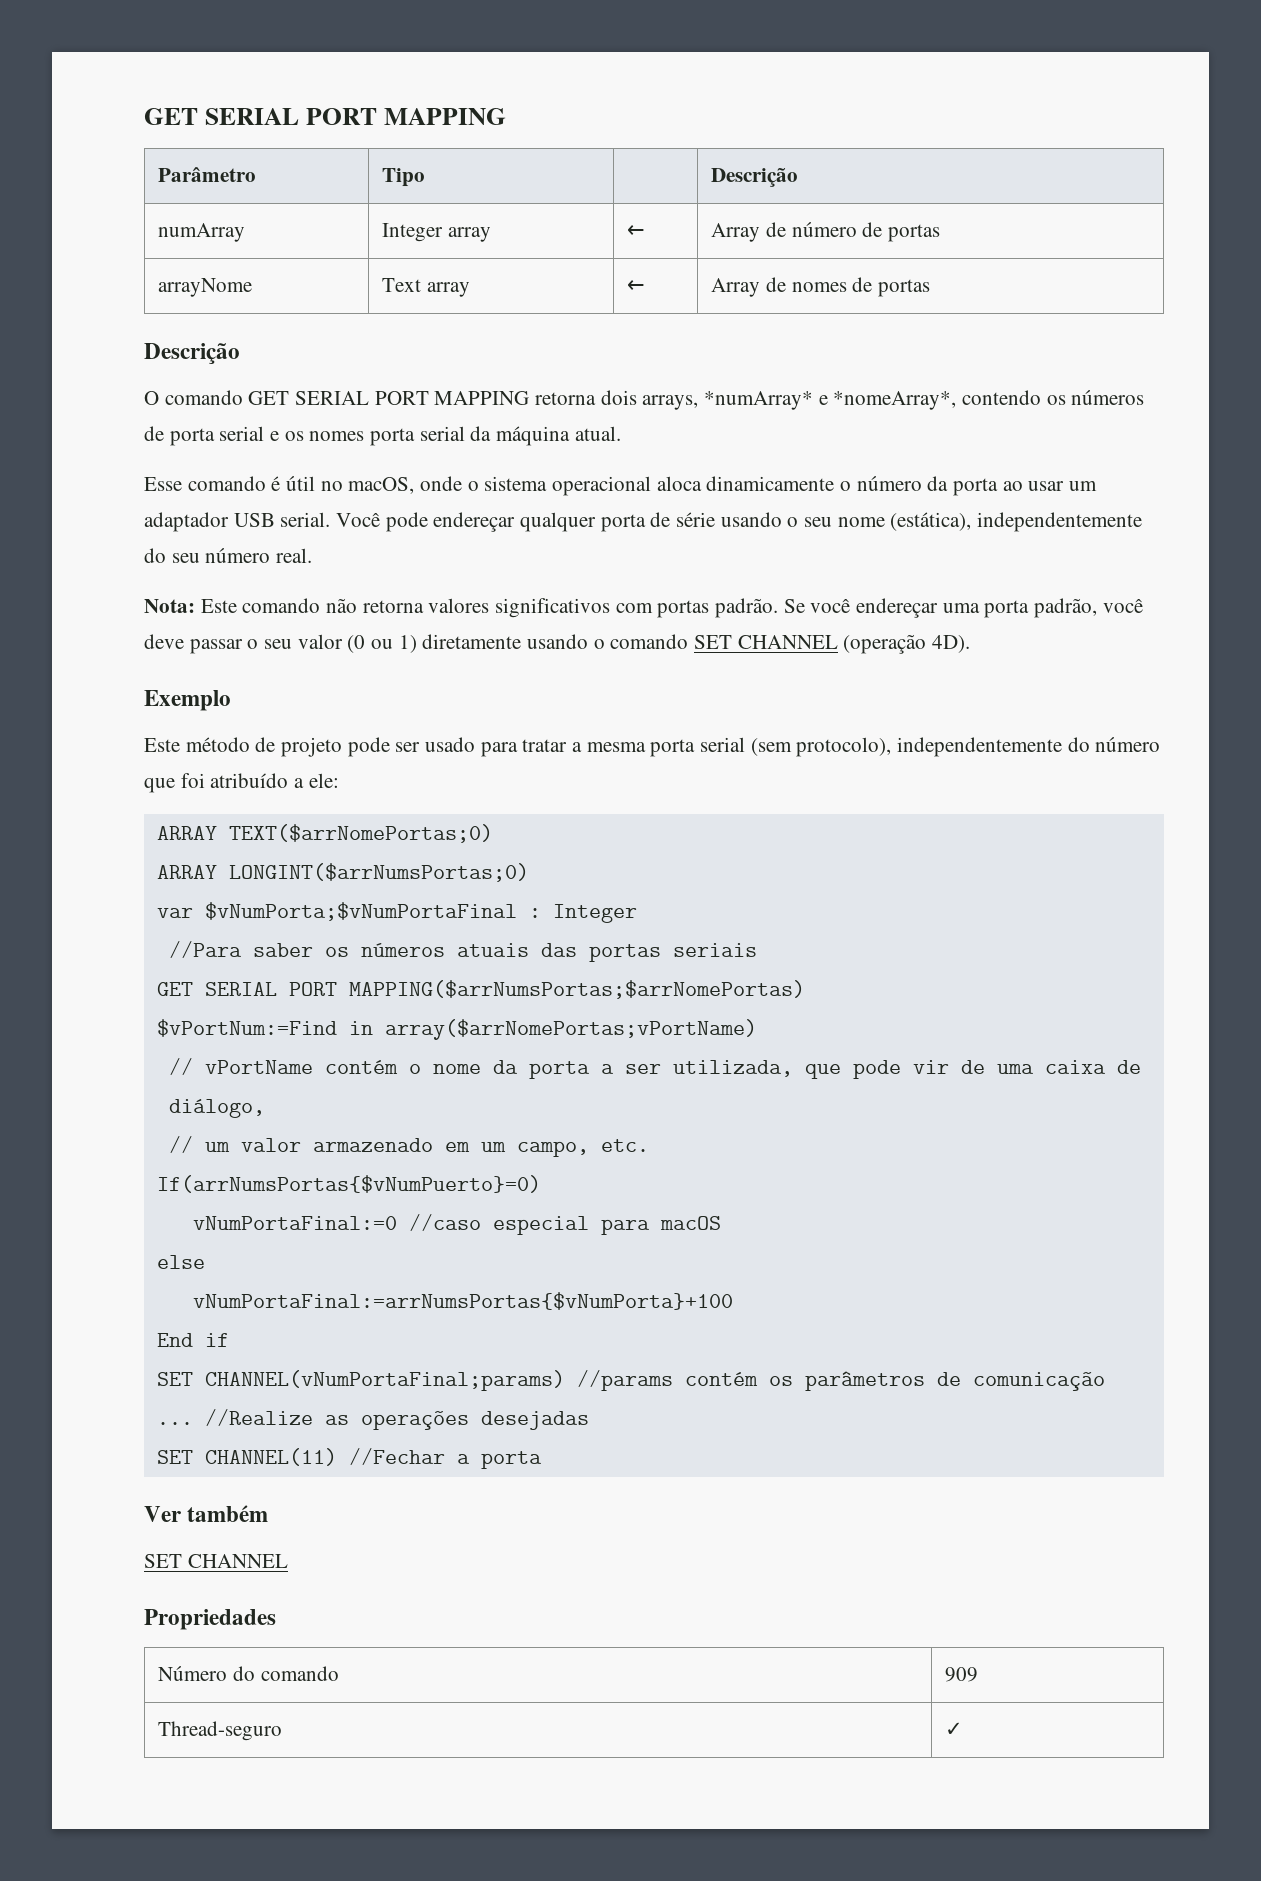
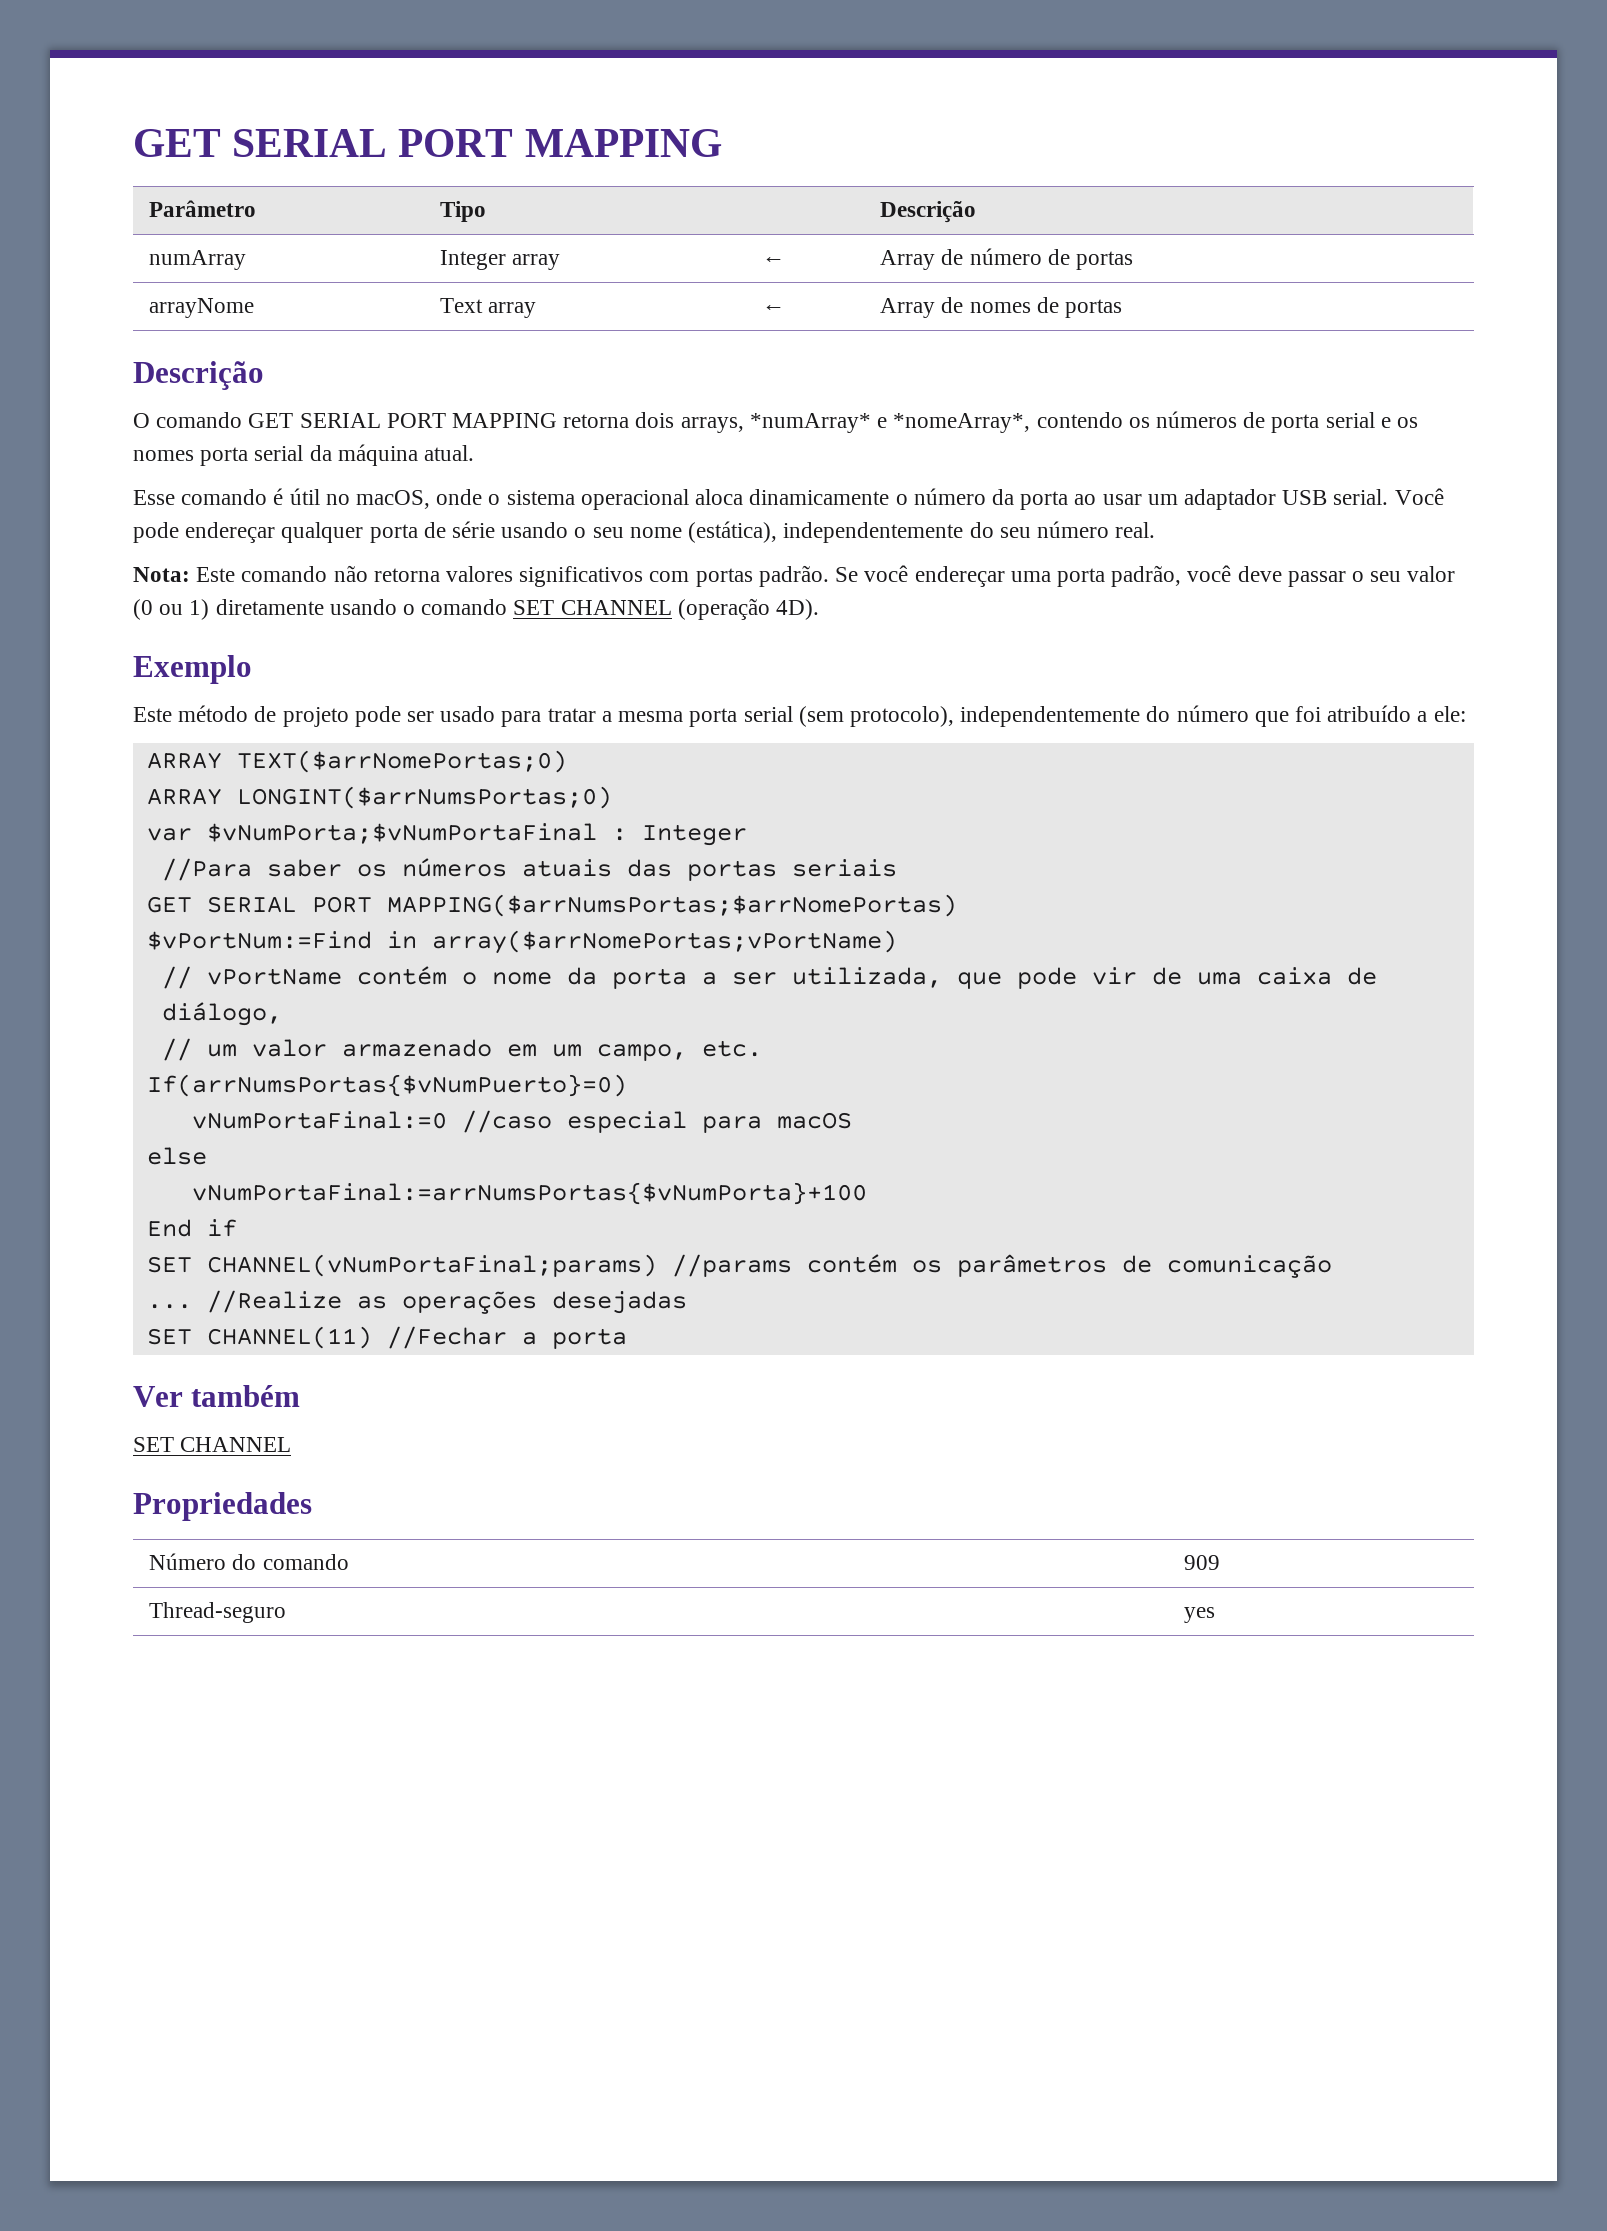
- Thread-seguro | ✓
+ Thread-seguro | yes

